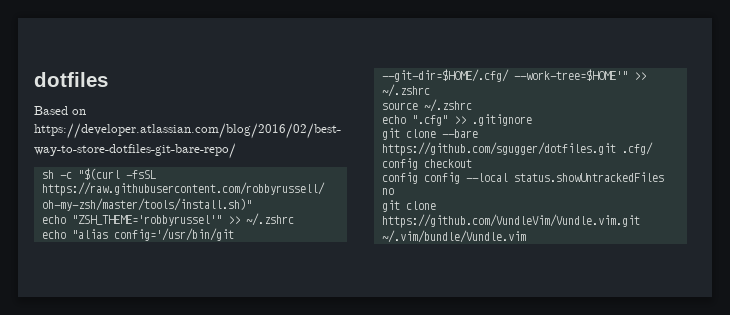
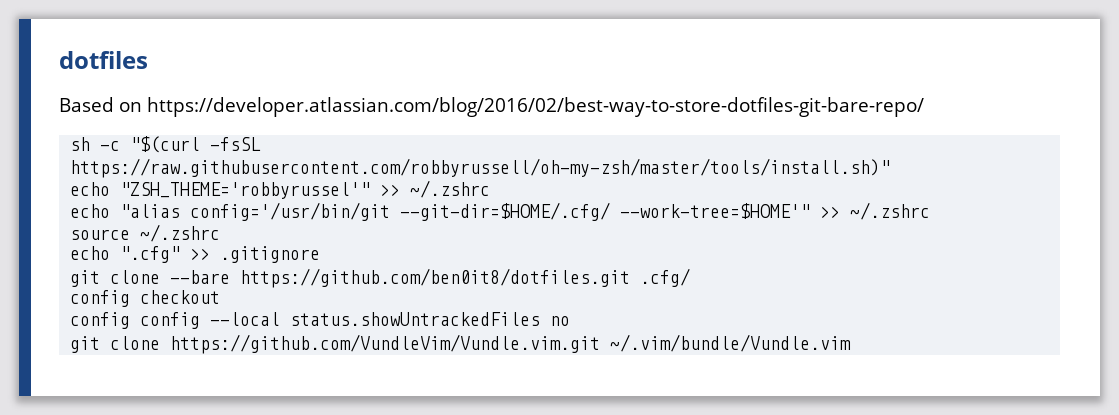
- git clone --bare https://github.com/sgugger/dotfiles.git .cfg/
+ git clone --bare https://github.com/ben0it8/dotfiles.git .cfg/

